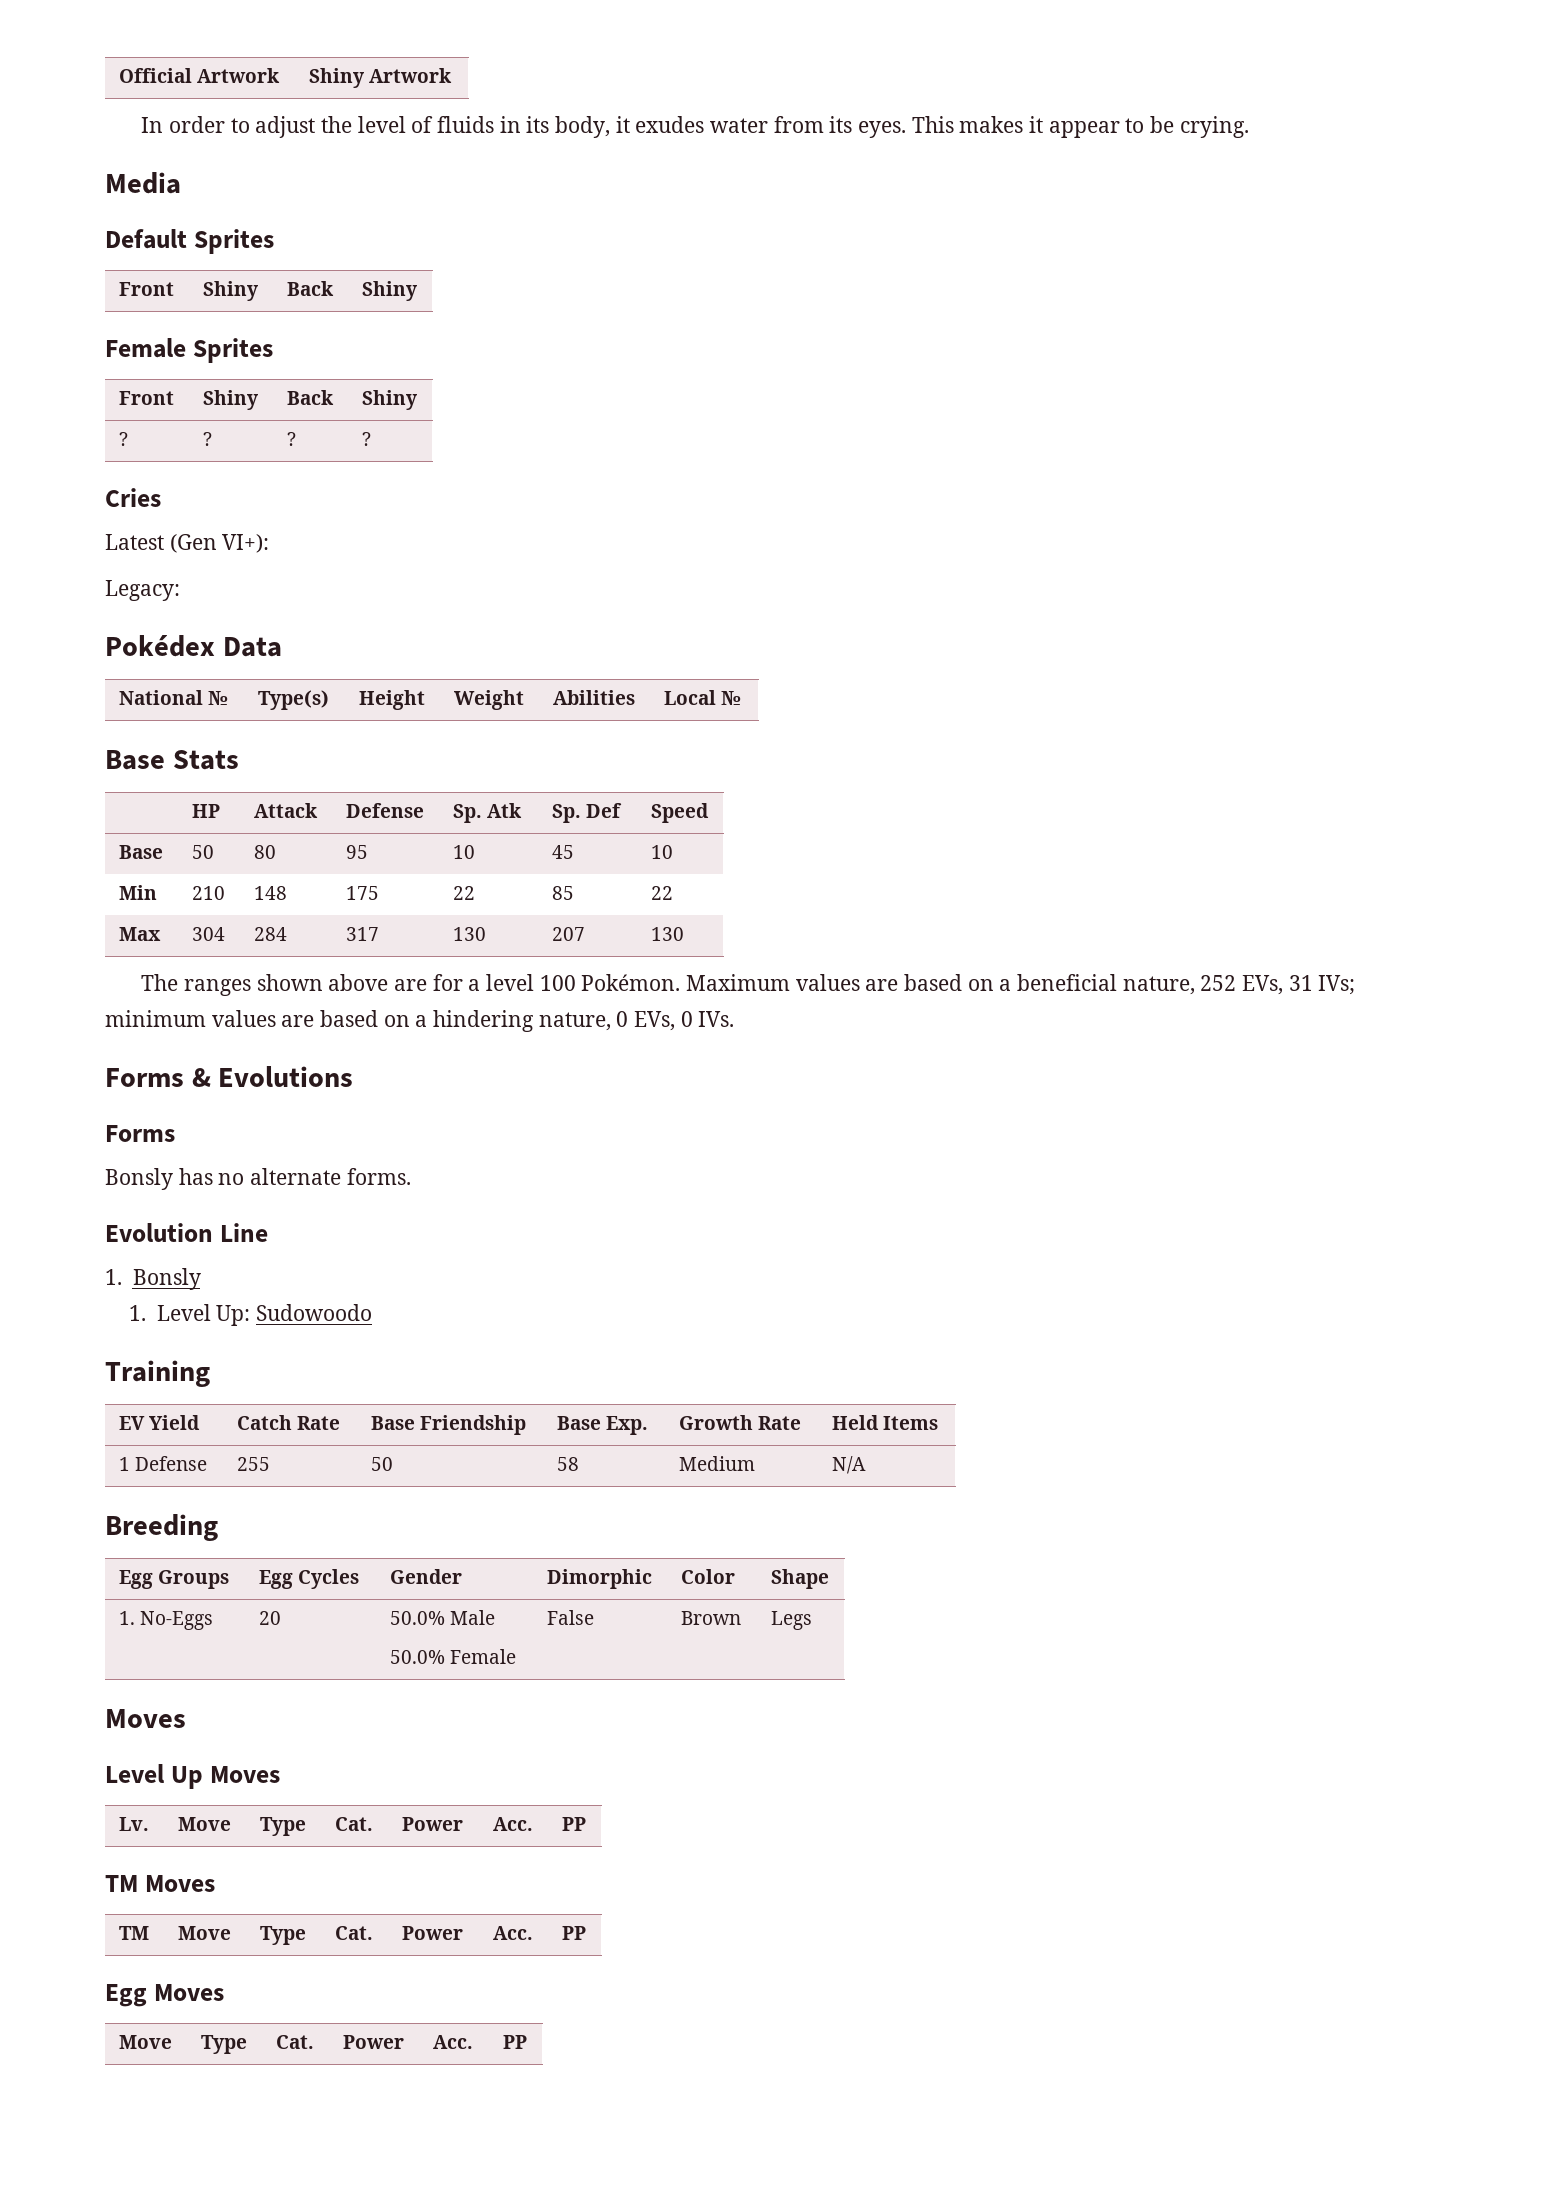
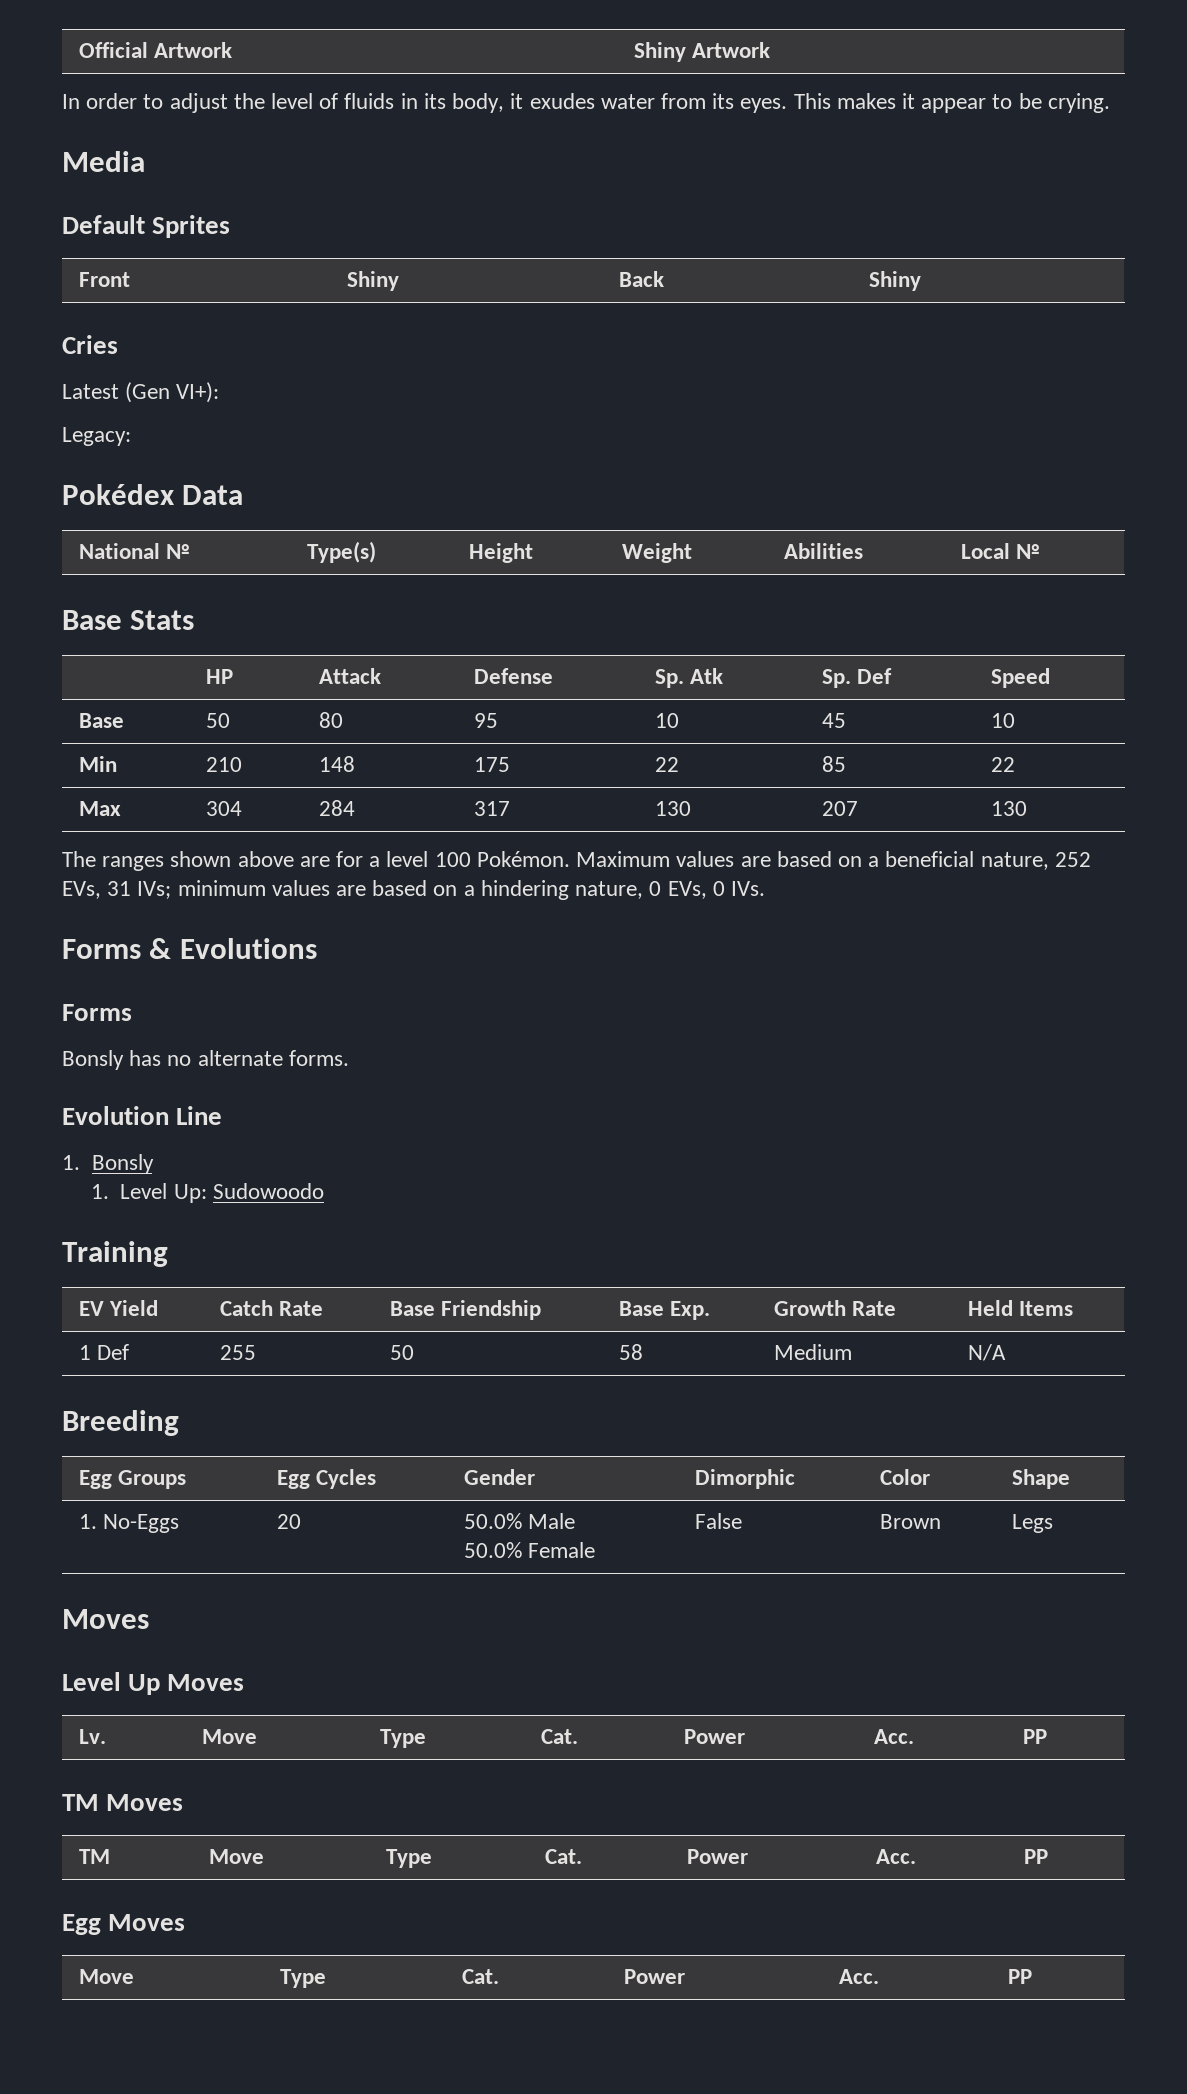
- Female Sprites
- Front | Shiny | Back | Shiny
- ? | ? | ? | ?
- 1 Defense | 255 | 50 | 58 | Medium | N/A
+ 1 Def | 255 | 50 | 58 | Medium | N/A

